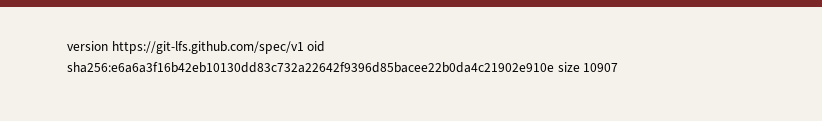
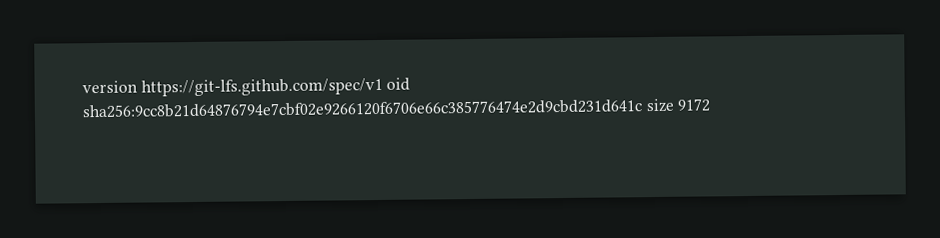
- version https://git-lfs.github.com/spec/v1 oid sha256:e6a6a3f16b42eb10130dd83c732a22642f9396d85bacee22b0da4c21902e910e size 10907
+ version https://git-lfs.github.com/spec/v1 oid sha256:9cc8b21d64876794e7cbf02e9266120f6706e66c385776474e2d9cbd231d641c size 9172

